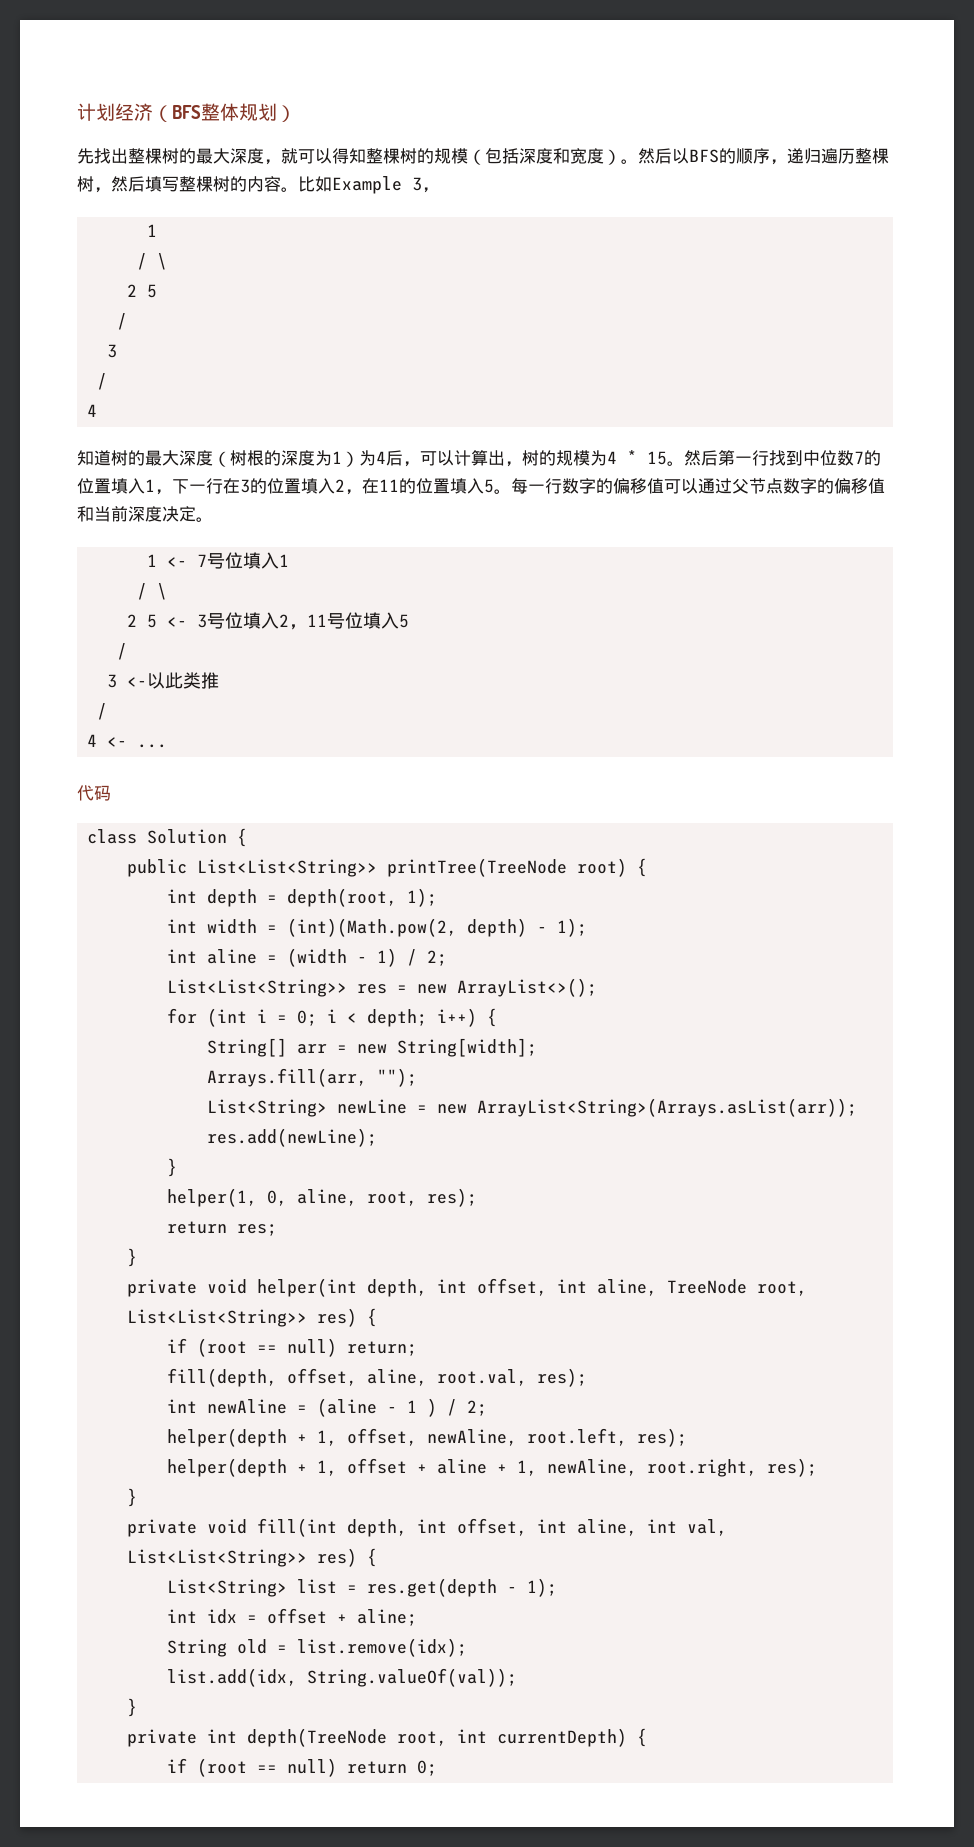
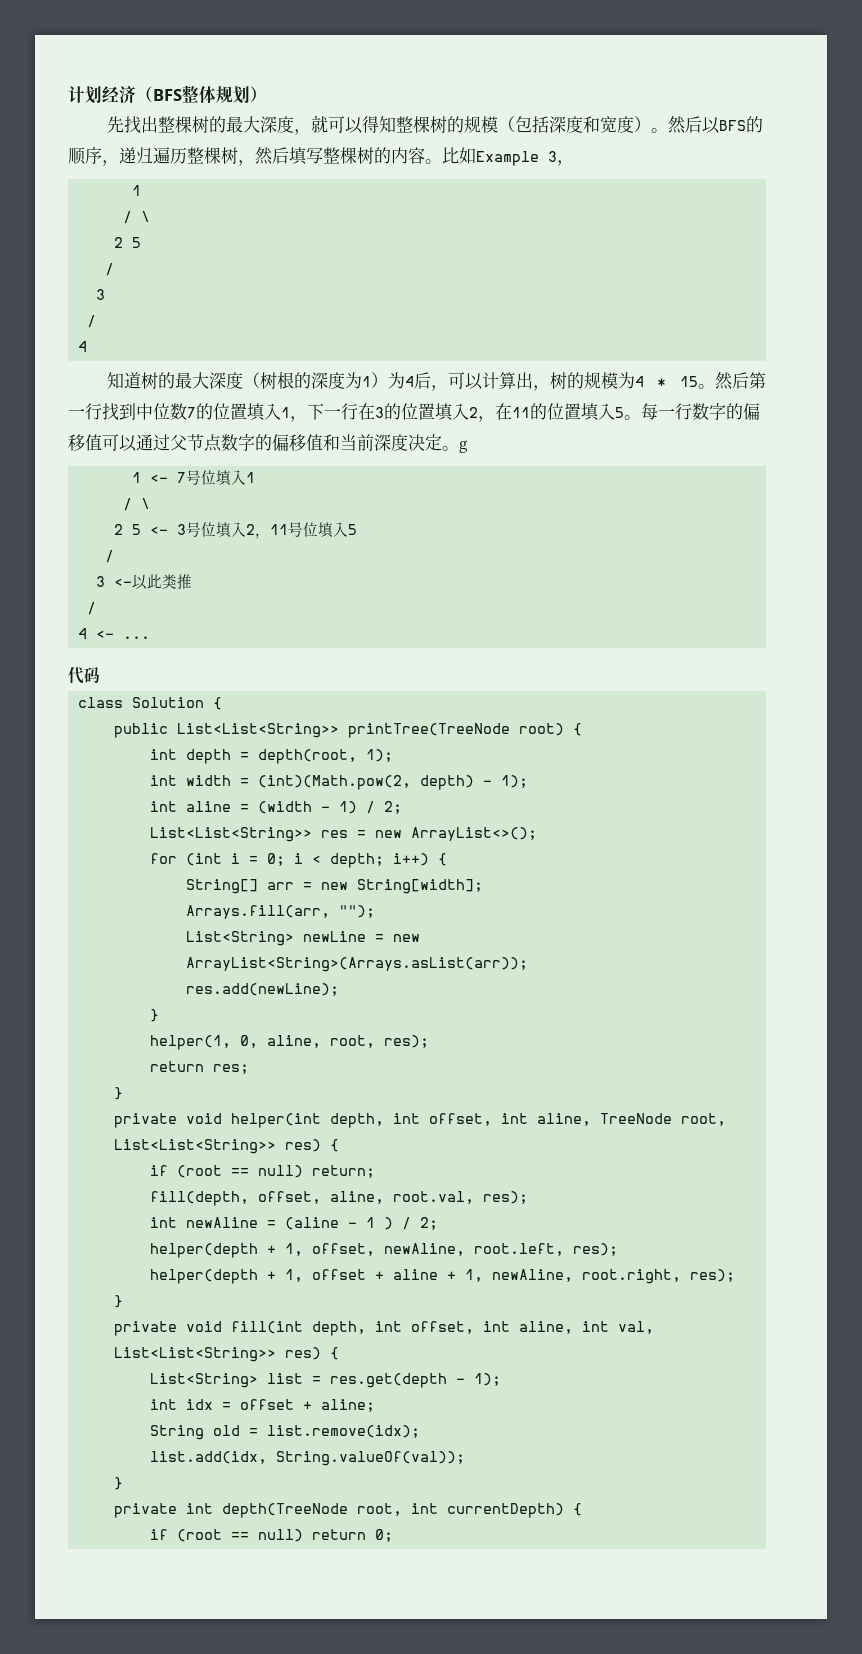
- 每一行数字的偏移值可以通过父节点数字的偏移值和当前深度决定。
+ 每一行数字的偏移值可以通过父节点数字的偏移值和当前深度决定。g

